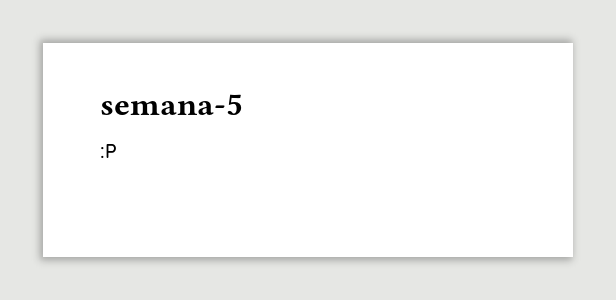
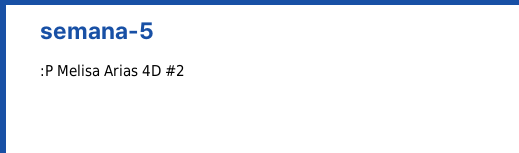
- :P
+ :P Melisa Arias 4D #2

